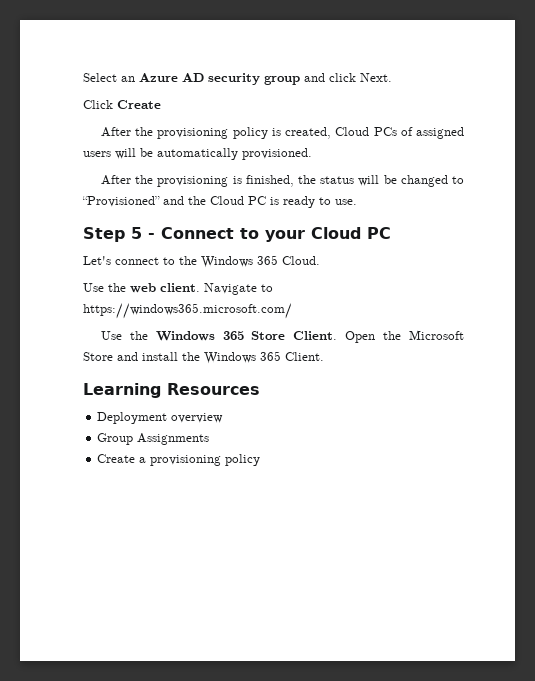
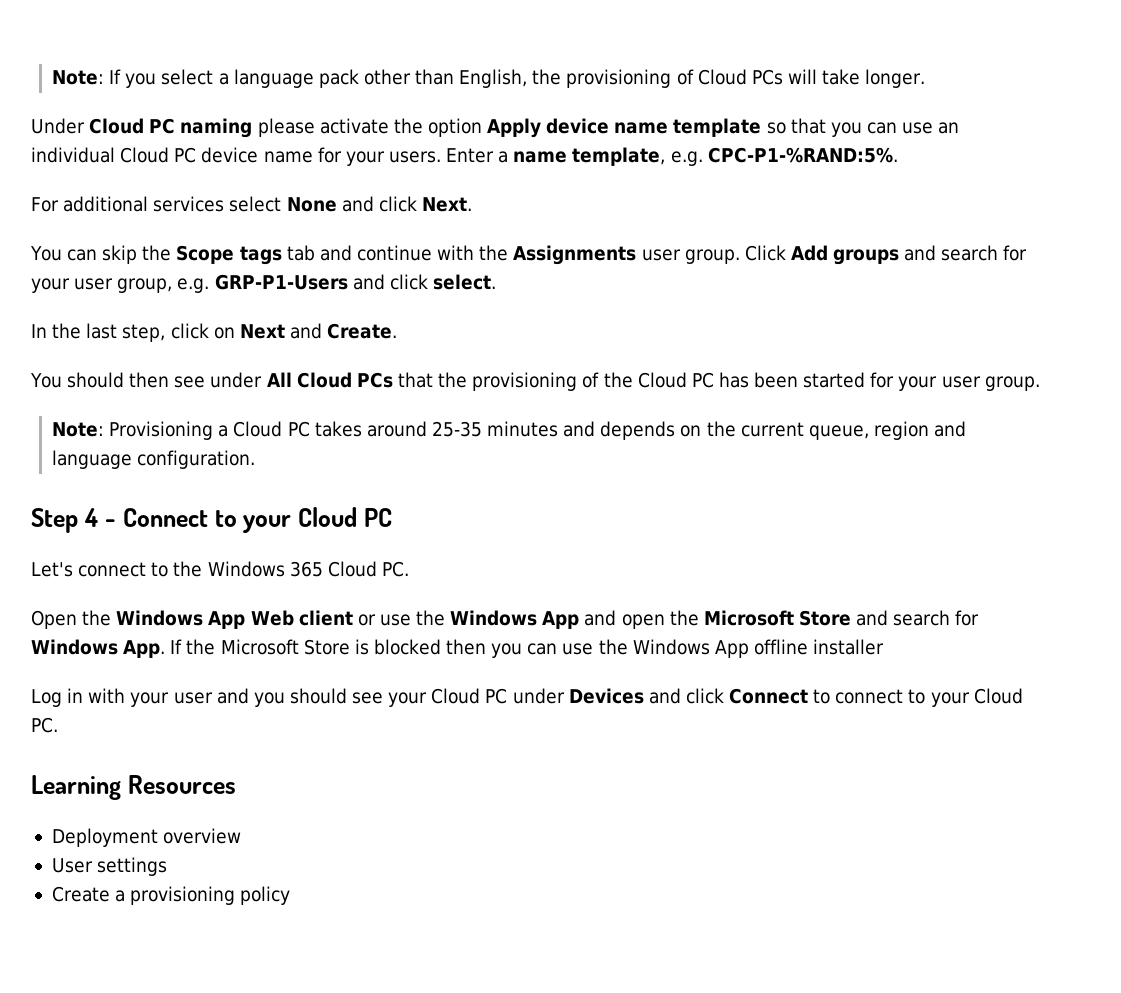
- Select an Azure AD security group and click Next.
- Click Create
- After the provisioning policy is created, Cloud PCs of assigned users will be automatically provisioned.
- After the provisioning is finished, the status will be changed to “Provisioned” and the Cloud PC is ready to use.
+ Note: If you select a language pack other than English, the provisioning of Cloud PCs will take longer.
+ Under Cloud PC naming please activate the option Apply device name template so that you can use an individual Cloud PC device name for your users. Enter a name template, e.g. CPC-P1-%RAND:5%.
+ For additional services select None and click Next.
+ You can skip the Scope tags tab and continue with the Assignments user group. Click Add groups and search for your user group, e.g. GRP-P1-Users and click select.
+ In the last step, click on Next and Create.
+ You should then see under All Cloud PCs that the provisioning of the Cloud PC has been started for your user group.
+ Note: Provisioning a Cloud PC takes around 25-35 minutes and depends on the current queue, region and language configuration.
- Step 5 - Connect to your Cloud PC
+ Step 4 - Connect to your Cloud PC
- Let's connect to the Windows 365 Cloud.
- Use the web client. Navigate to https://windows365.microsoft.com/
- Use the Windows 365 Store Client. Open the Microsoft Store and install the Windows 365 Client.
+ Let's connect to the Windows 365 Cloud PC.
+ Open the Windows App Web client or use the Windows App and open the Microsoft Store and search for Windows App. If the Microsoft Store is blocked then you can use the Windows App offline installer
+ Log in with your user and you should see your Cloud PC under Devices and click Connect to connect to your Cloud PC.
- Group Assignments
+ User settings

